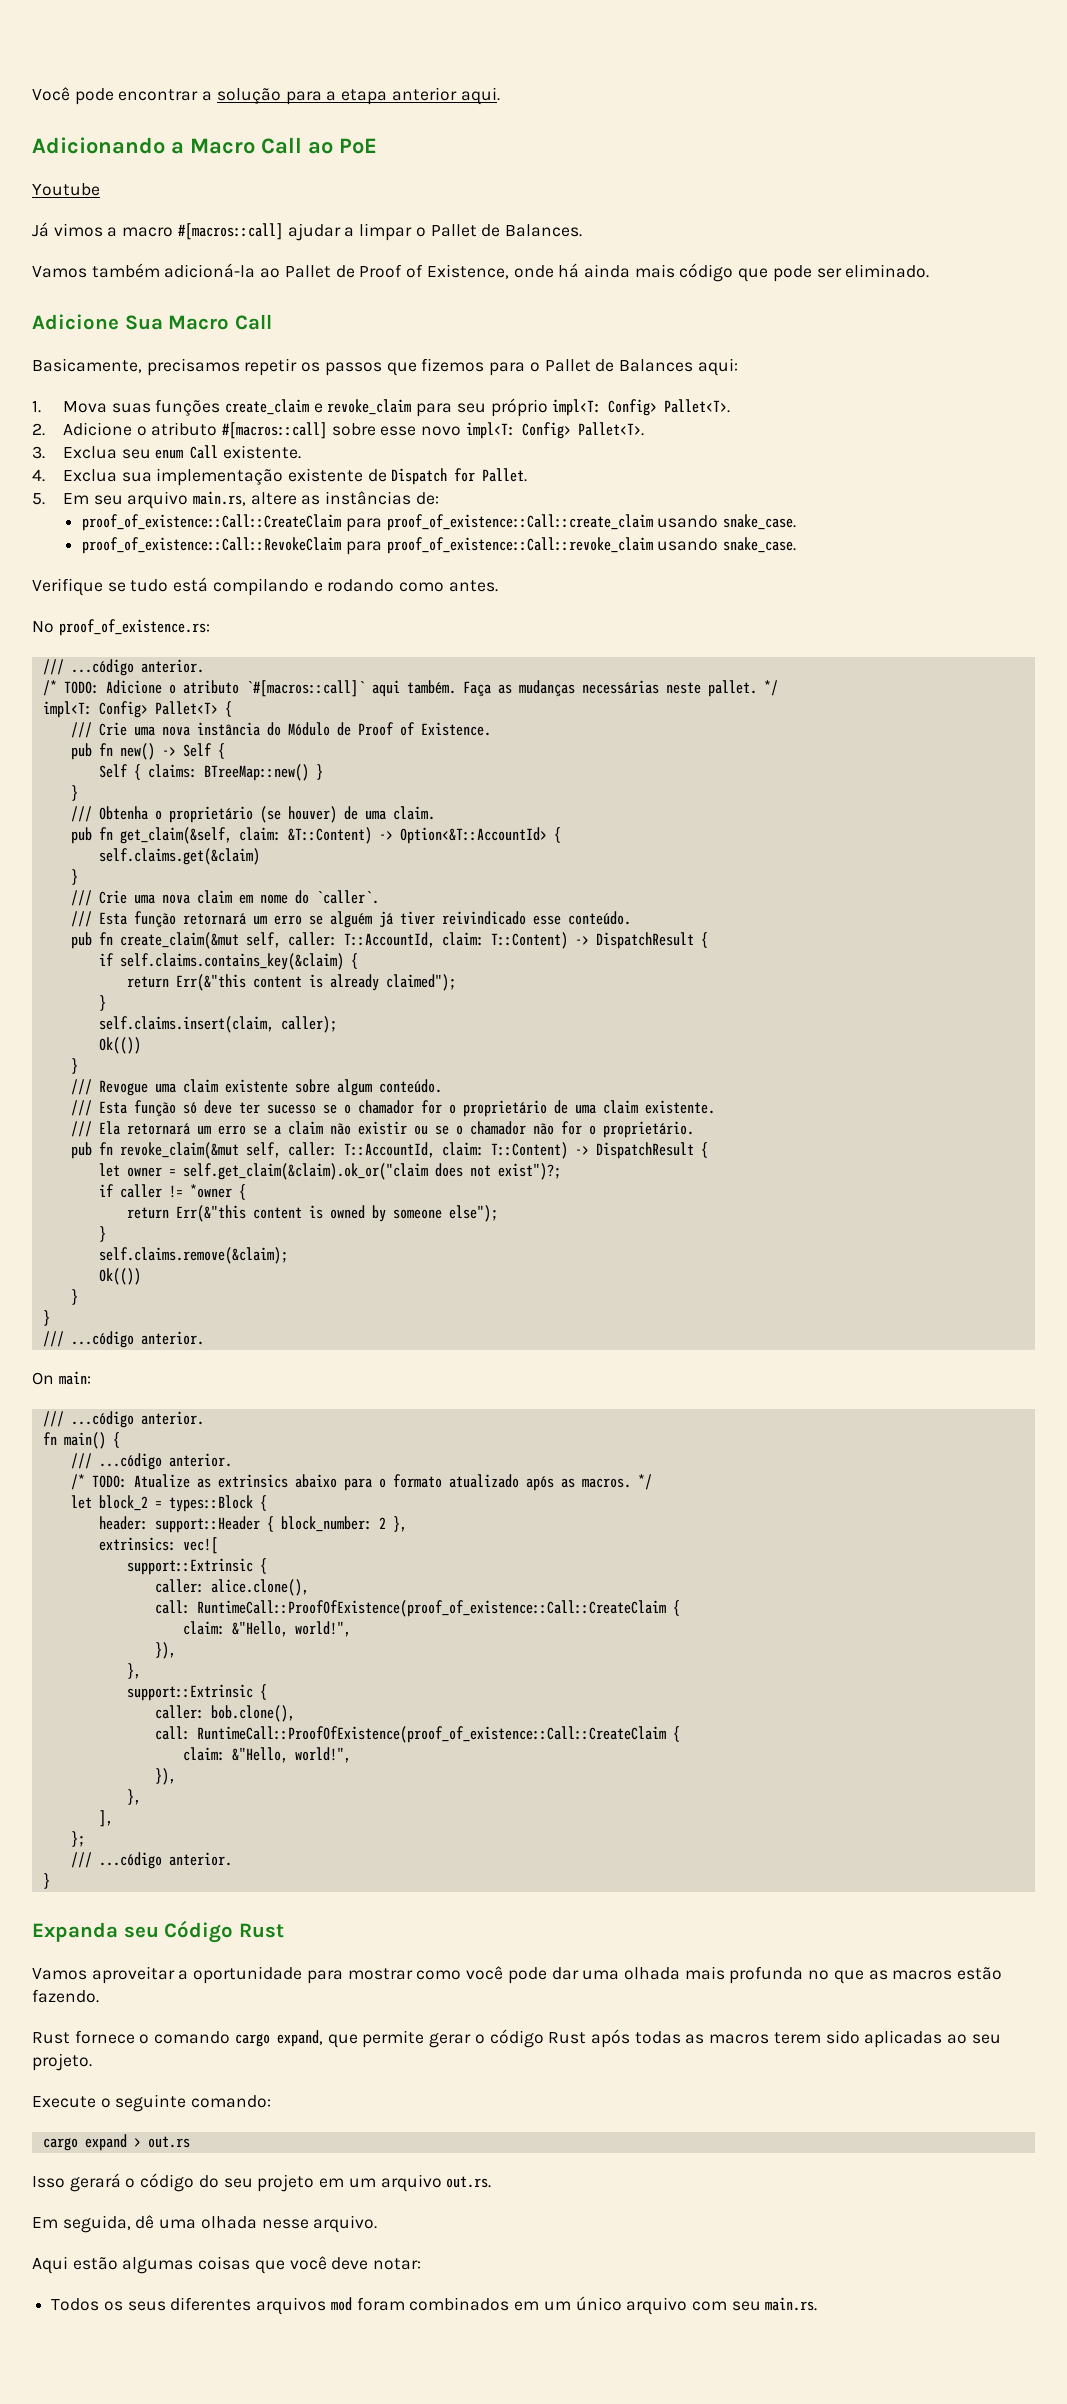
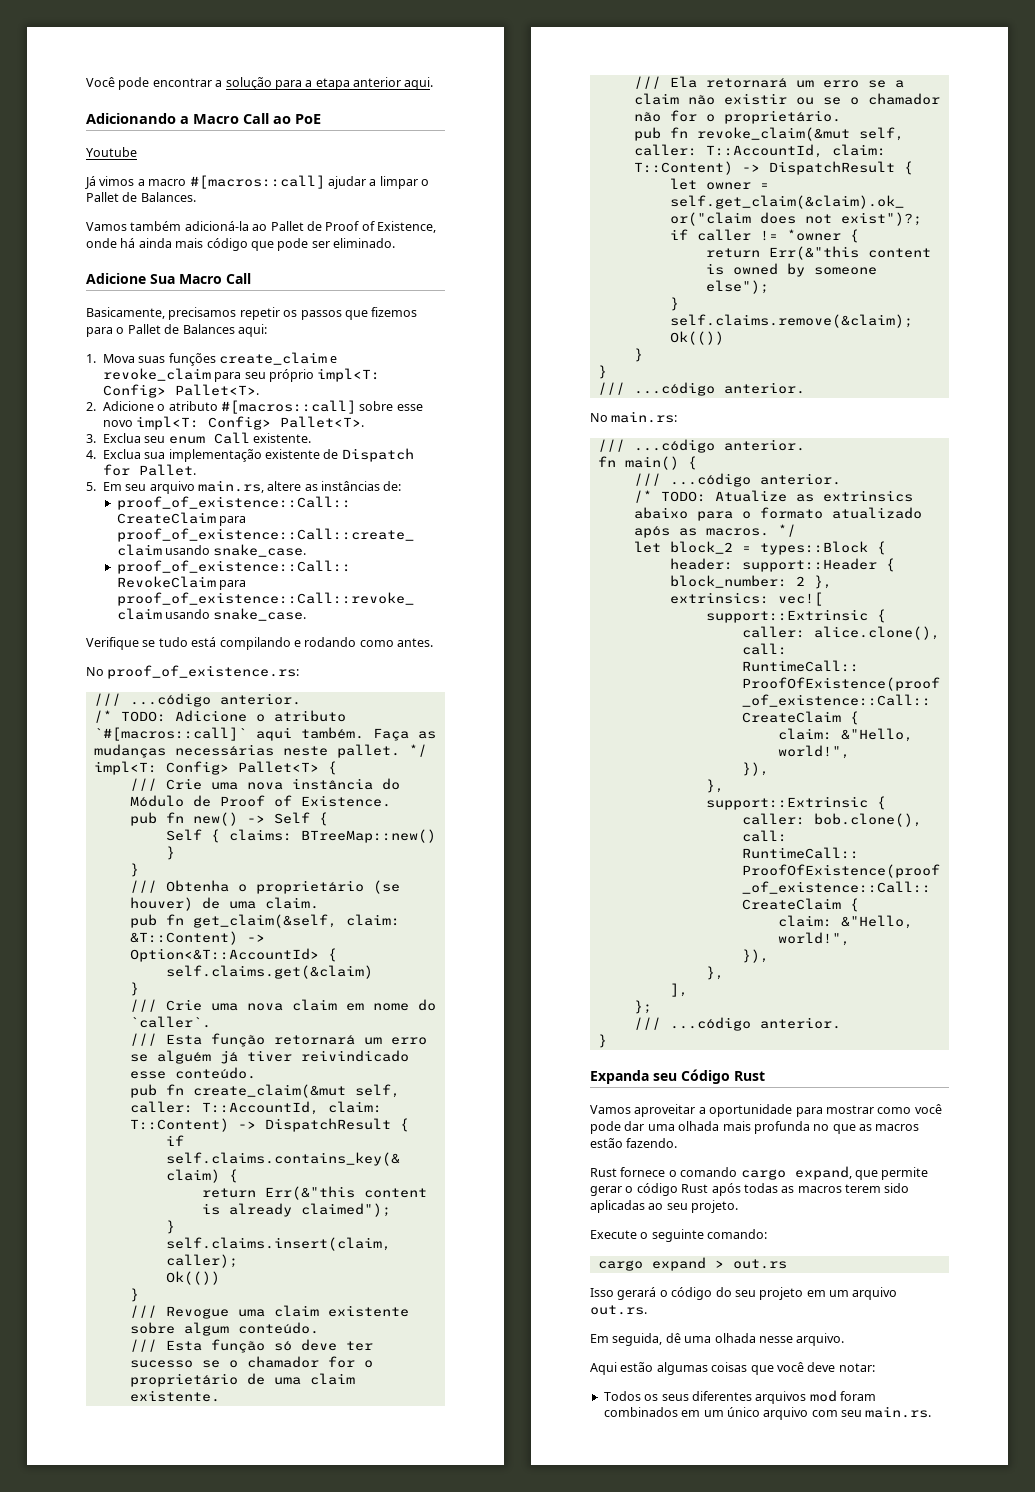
- On main:
+ No main.rs:

